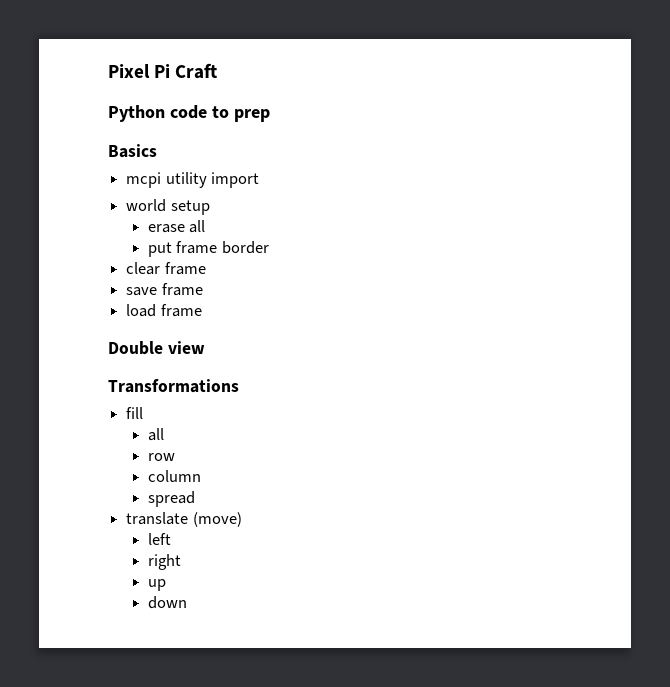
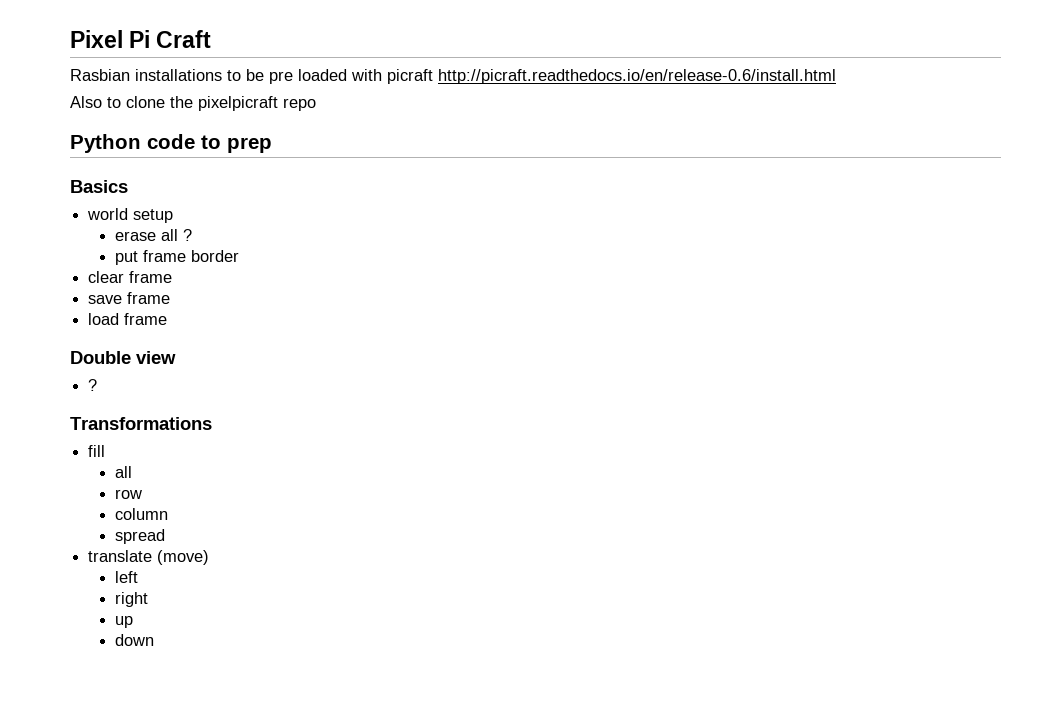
+ Rasbian installations to be pre loaded with picraft http://picraft.readthedocs.io/en/release-0.6/install.html
+ Also to clone the pixelpicraft repo
- mcpi utility import
- erase all
+ erase all ?
  Double view
+ ?

